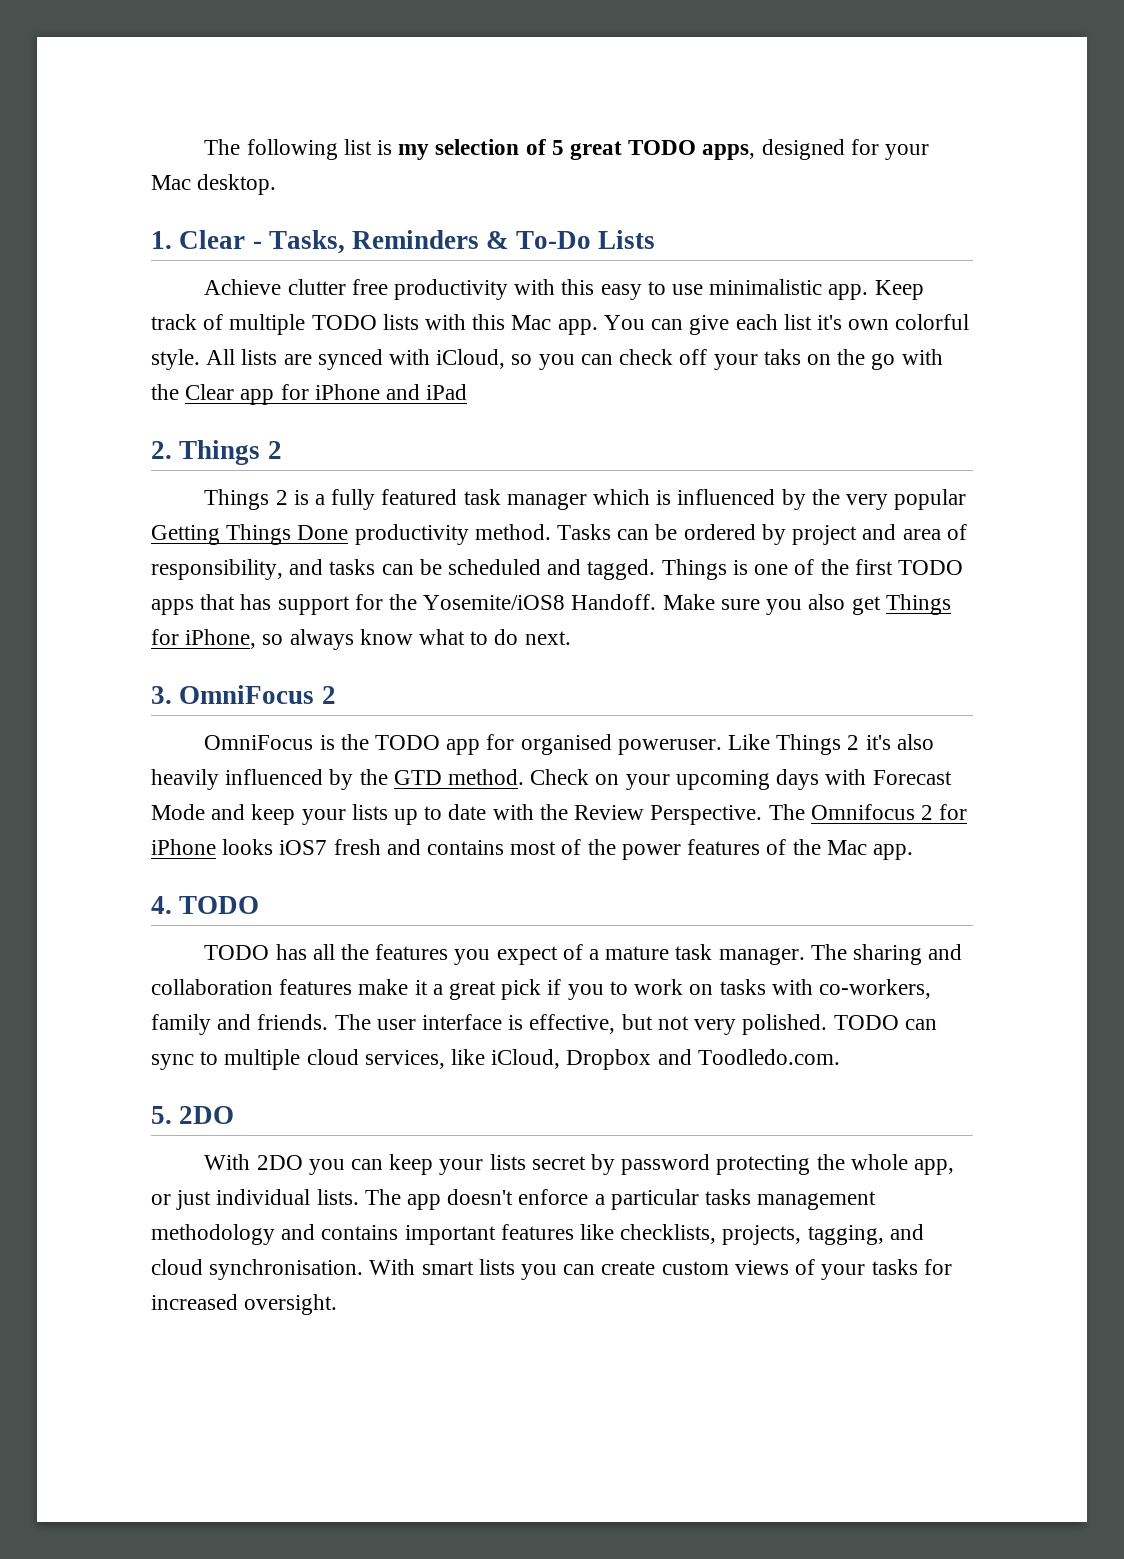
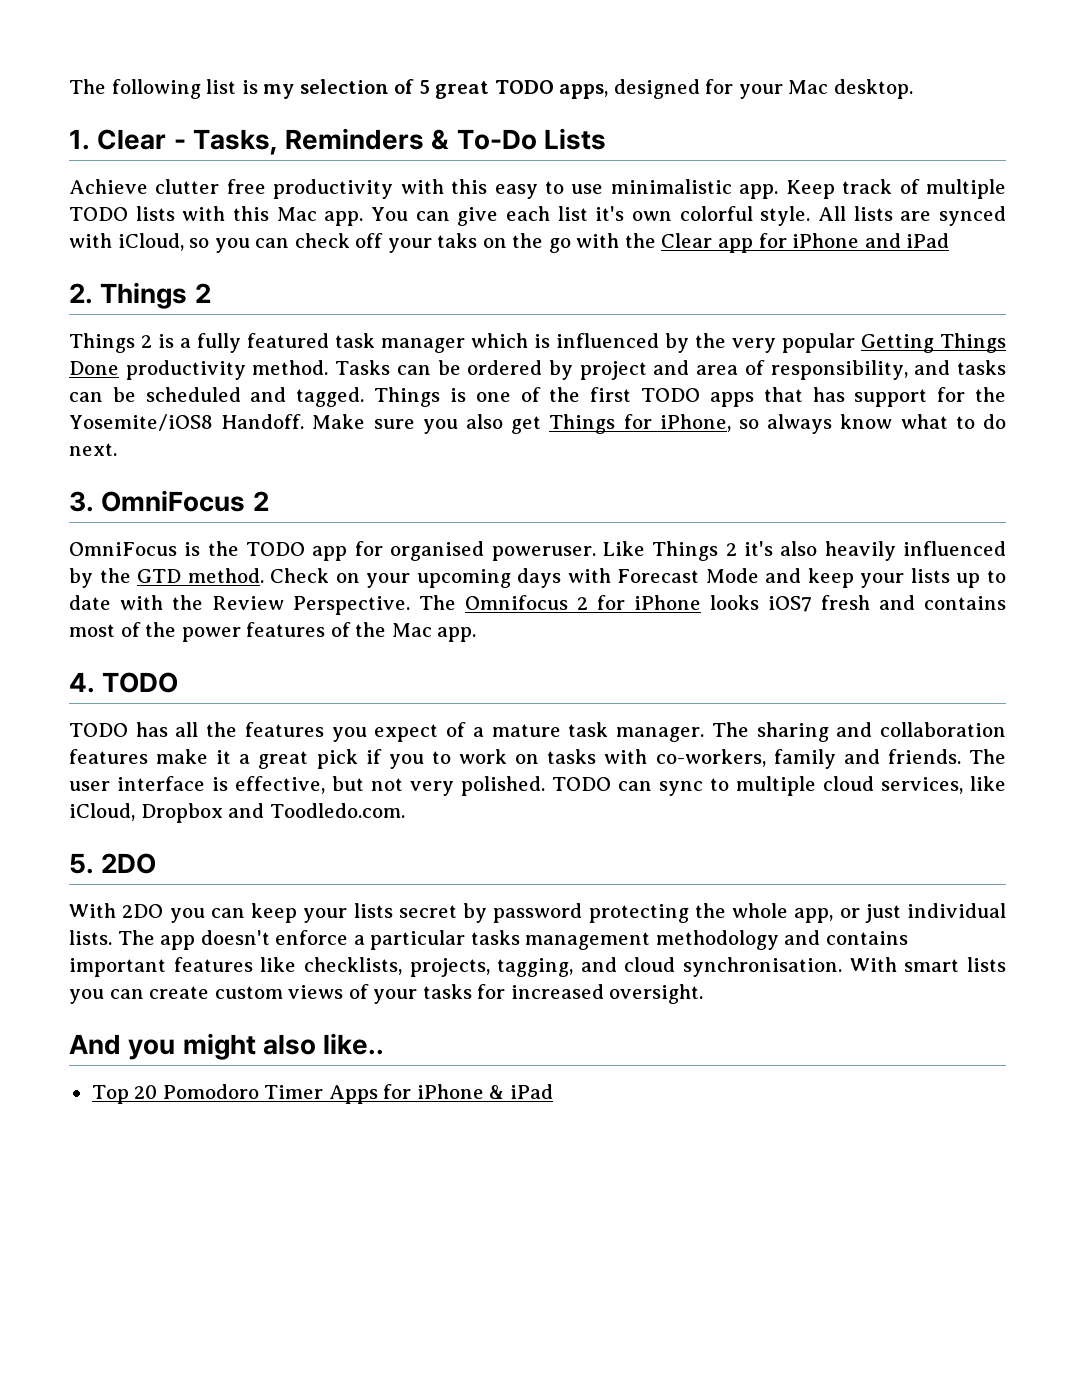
+ And you might also like..
+ Top 20 Pomodoro Timer Apps for iPhone & iPad

